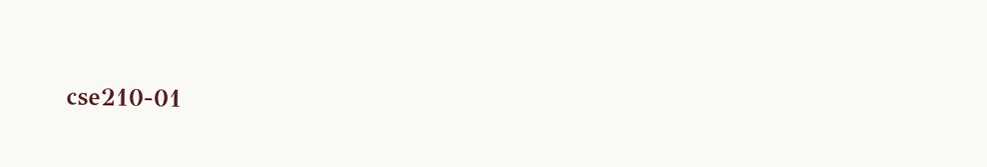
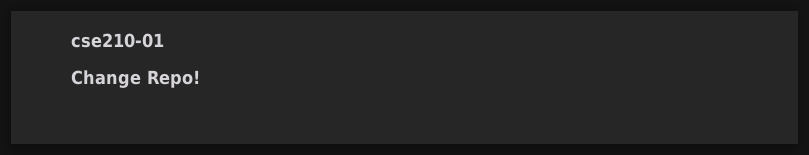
+ Change Repo!

